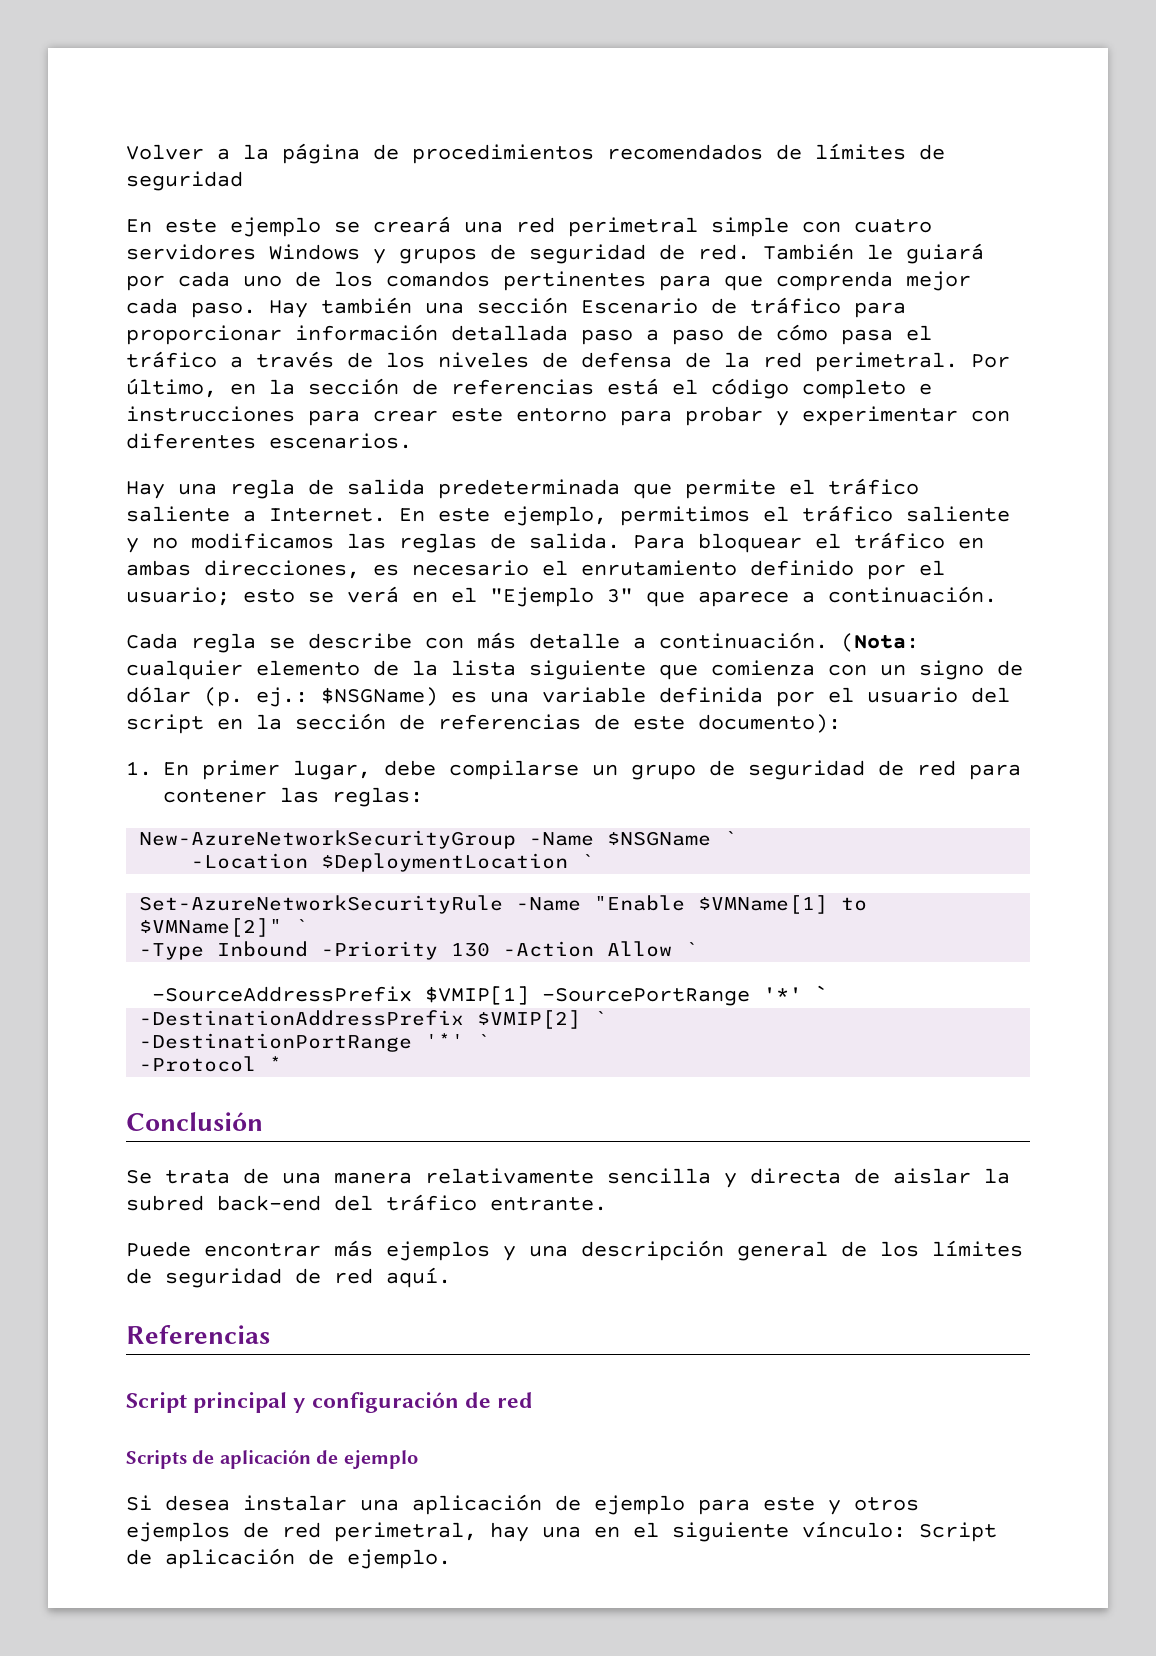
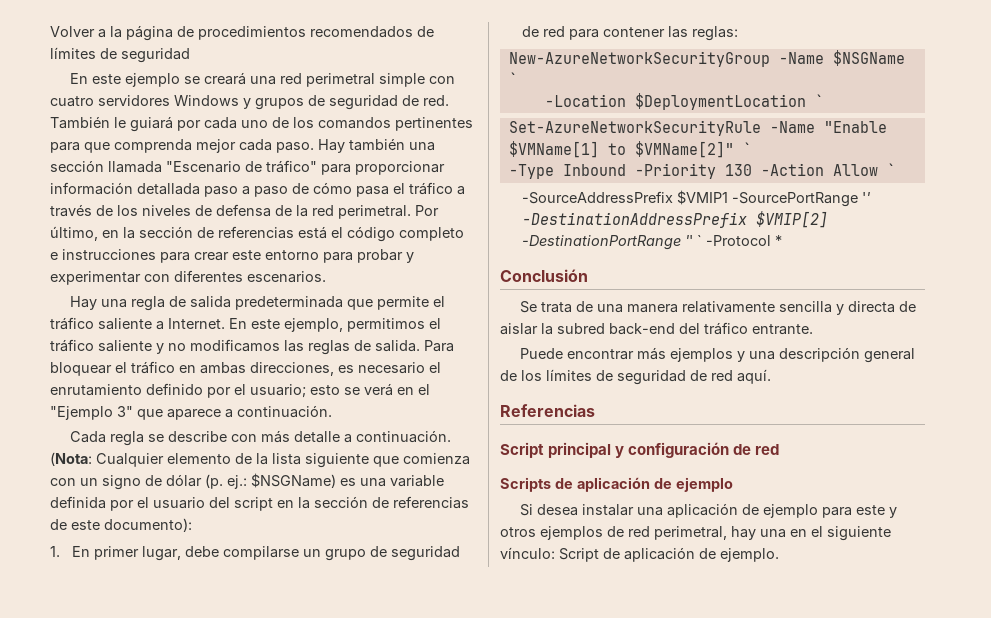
- Hay también una sección Escenario de tráfico para proporcionar información detallada paso a paso de cómo pasa el tráfico a través de los niveles de defensa de la red perimetral.
+ Hay también una sección llamada "Escenario de tráfico" para proporcionar información detallada paso a paso de cómo pasa el tráfico a través de los niveles de defensa de la red perimetral.
- (Nota: cualquier elemento de la lista siguiente que comienza con un signo de dólar (p. ej.: $NSGName) es una variable definida por el usuario del script en la sección de referencias de este documento):
+ (Nota: Cualquier elemento de la lista siguiente que comienza con un signo de dólar (p. ej.: $NSGName) es una variable definida por el usuario del script en la sección de referencias de este documento):
- -SourceAddressPrefix $VMIP[1] -SourcePortRange '*' `
- -DestinationAddressPrefix $VMIP[2] `
- -DestinationPortRange '*' `
- -Protocol *
+ -SourceAddressPrefix $VMIP1 -SourcePortRange '' -DestinationAddressPrefix $VMIP[2] -DestinationPortRange '' ` -Protocol *

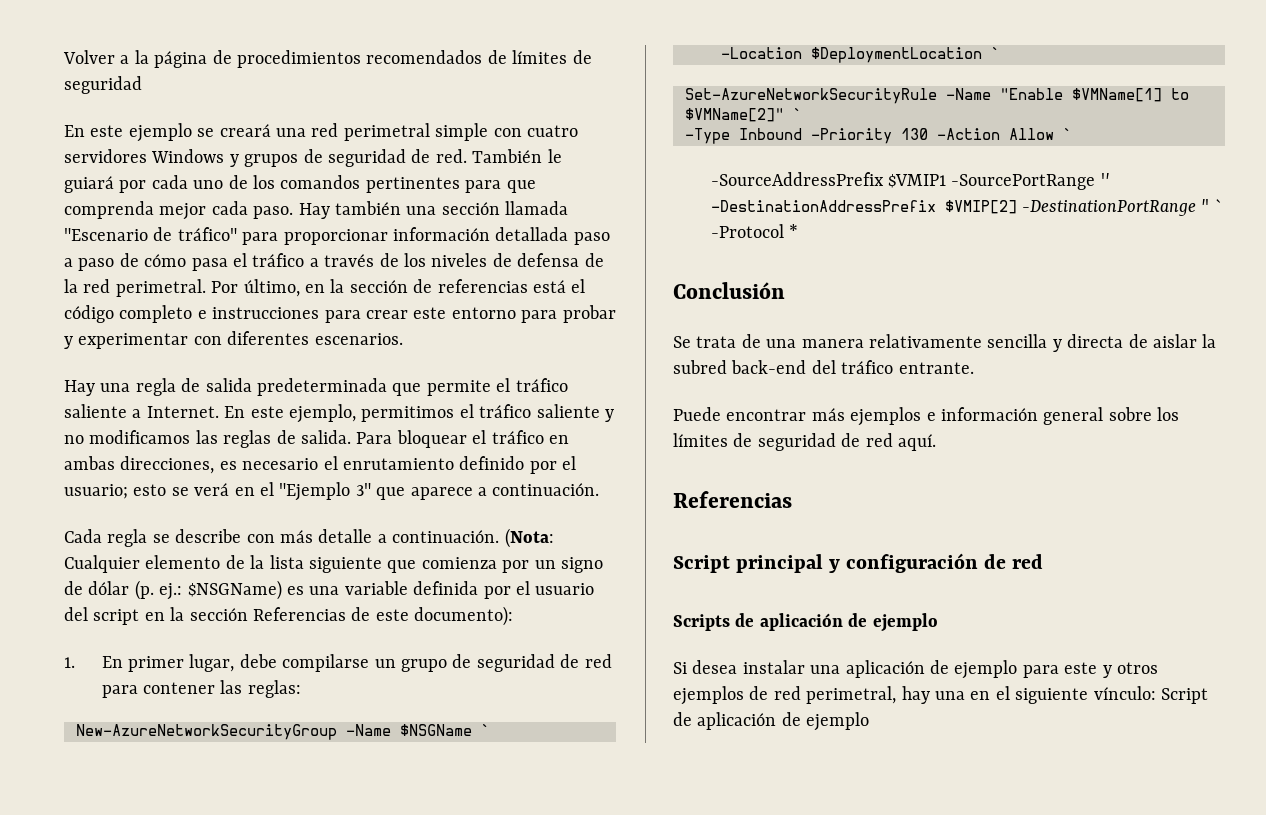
- (Nota: Cualquier elemento de la lista siguiente que comienza con un signo de dólar (p. ej.: $NSGName) es una variable definida por el usuario del script en la sección de referencias de este documento):
+ (Nota: Cualquier elemento de la lista siguiente que comienza por un signo de dólar (p. ej.: $NSGName) es una variable definida por el usuario del script en la sección Referencias de este documento):
- Puede encontrar más ejemplos y una descripción general de los límites de seguridad de red aquí.
+ Puede encontrar más ejemplos e información general sobre los límites de seguridad de red aquí.
- Si desea instalar una aplicación de ejemplo para este y otros ejemplos de red perimetral, hay una en el siguiente vínculo: Script de aplicación de ejemplo.
+ Si desea instalar una aplicación de ejemplo para este y otros ejemplos de red perimetral, hay una en el siguiente vínculo: Script de aplicación de ejemplo

